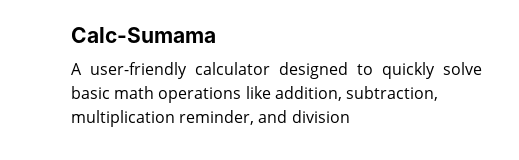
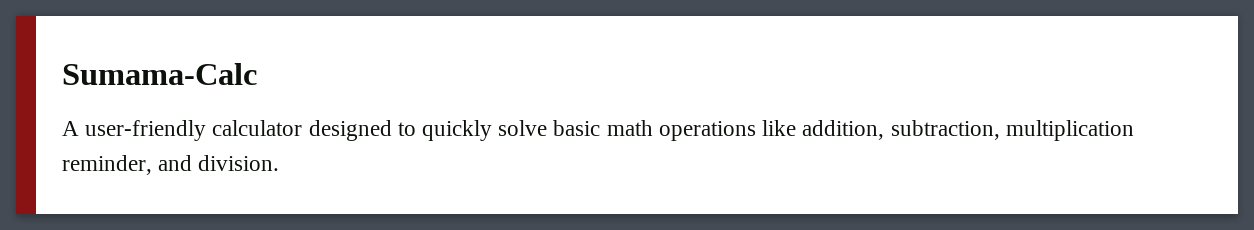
- Calc-Sumama
+ Sumama-Calc
- A user-friendly calculator designed to quickly solve basic math operations like addition, subtraction, multiplication reminder, and division
+ A user-friendly calculator designed to quickly solve basic math operations like addition, subtraction, multiplication reminder, and division.

